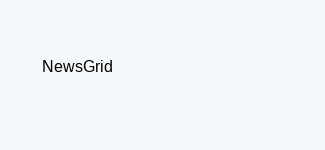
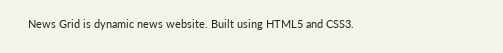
- NewsGrid
+ News Grid is dynamic news website. Built using HTML5 and CSS3.

